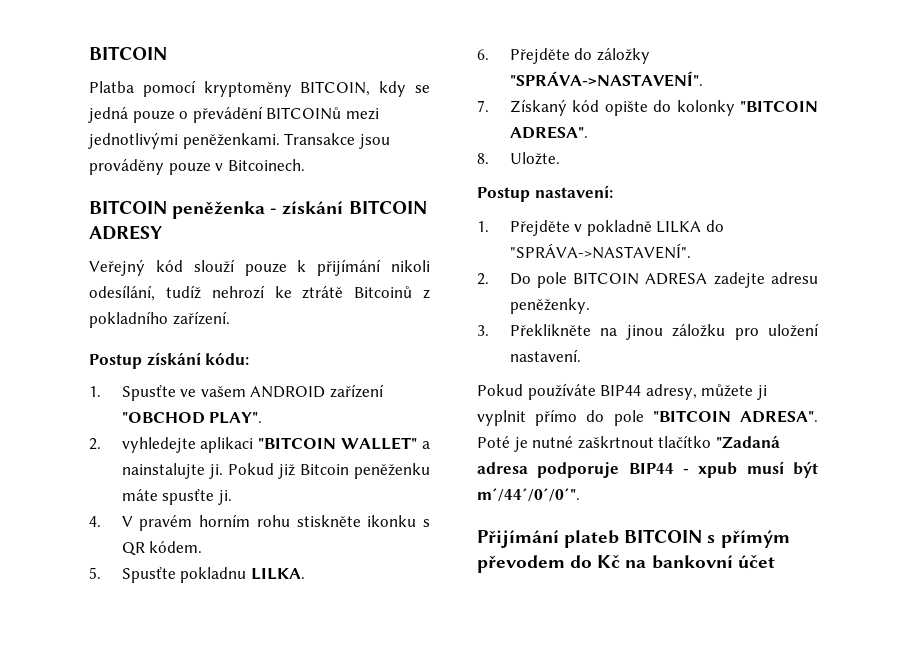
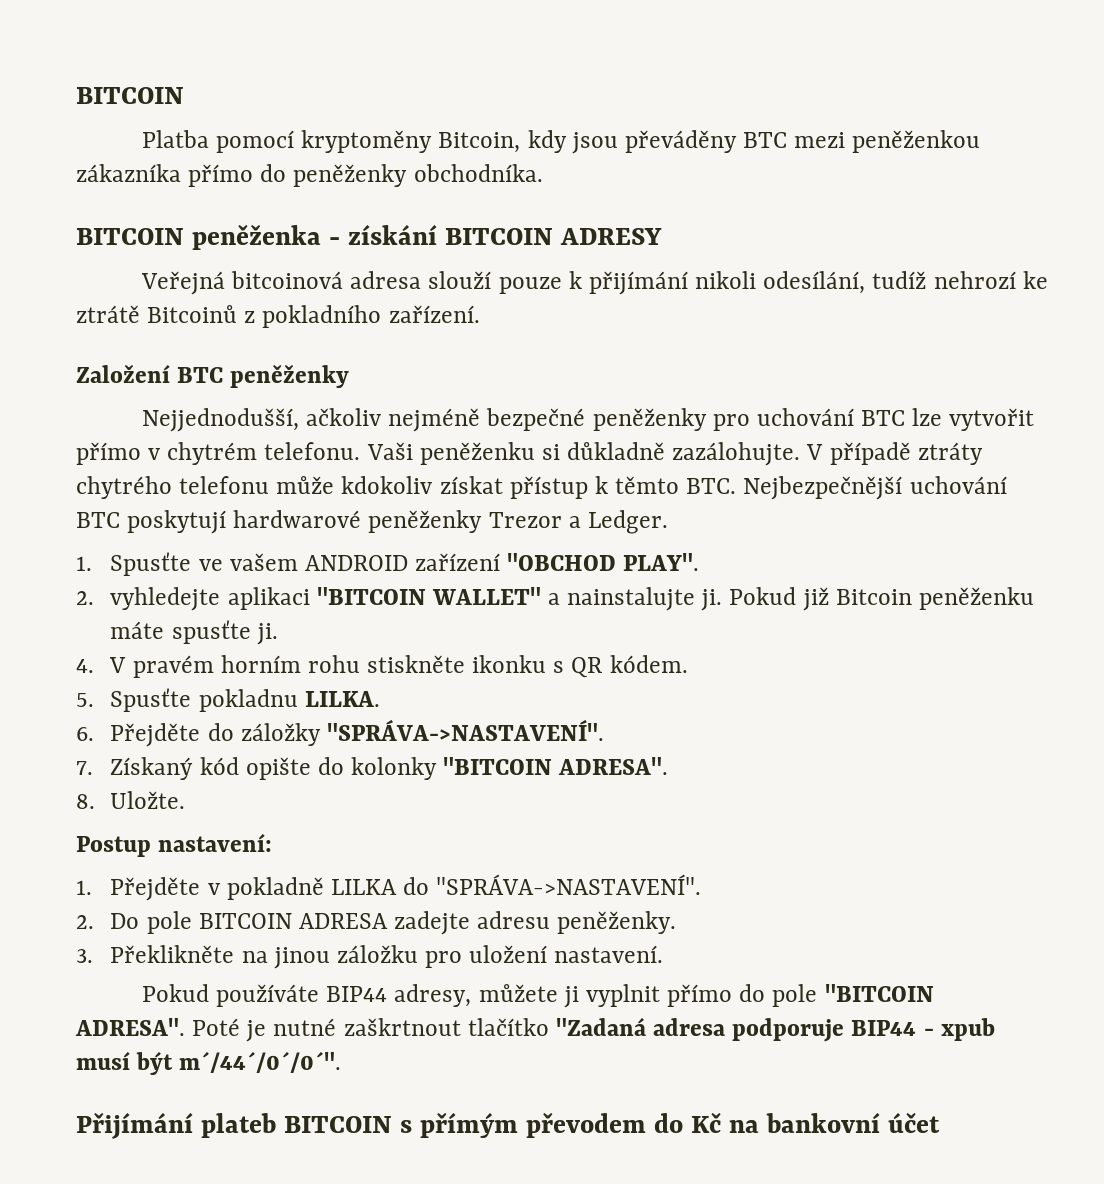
- Platba pomocí kryptoměny BITCOIN, kdy se jedná pouze o převádění BITCOINů mezi jednotlivými peněženkami. Transakce jsou prováděny pouze v Bitcoinech.
+ Platba pomocí kryptoměny Bitcoin, kdy jsou převáděny BTC mezi peněženkou zákazníka přímo do peněženky obchodníka.
- Veřejný kód slouží pouze k přijímání nikoli odesílání, tudíž nehrozí ke ztrátě Bitcoinů z pokladního zařízení.
+ Veřejná bitcoinová adresa slouží pouze k přijímání nikoli odesílání, tudíž nehrozí ke ztrátě Bitcoinů z pokladního zařízení.
- Postup získání kódu:
+ Založení BTC peněženky
+ Nejjednodušší, ačkoliv nejméně bezpečné peněženky pro uchování BTC lze vytvořit přímo v chytrém telefonu. Vaši peněženku si důkladně zazálohujte. V případě ztráty chytrého telefonu může kdokoliv získat přístup k těmto BTC. Nejbezpečnější uchování BTC poskytují hardwarové peněženky Trezor a Ledger.

